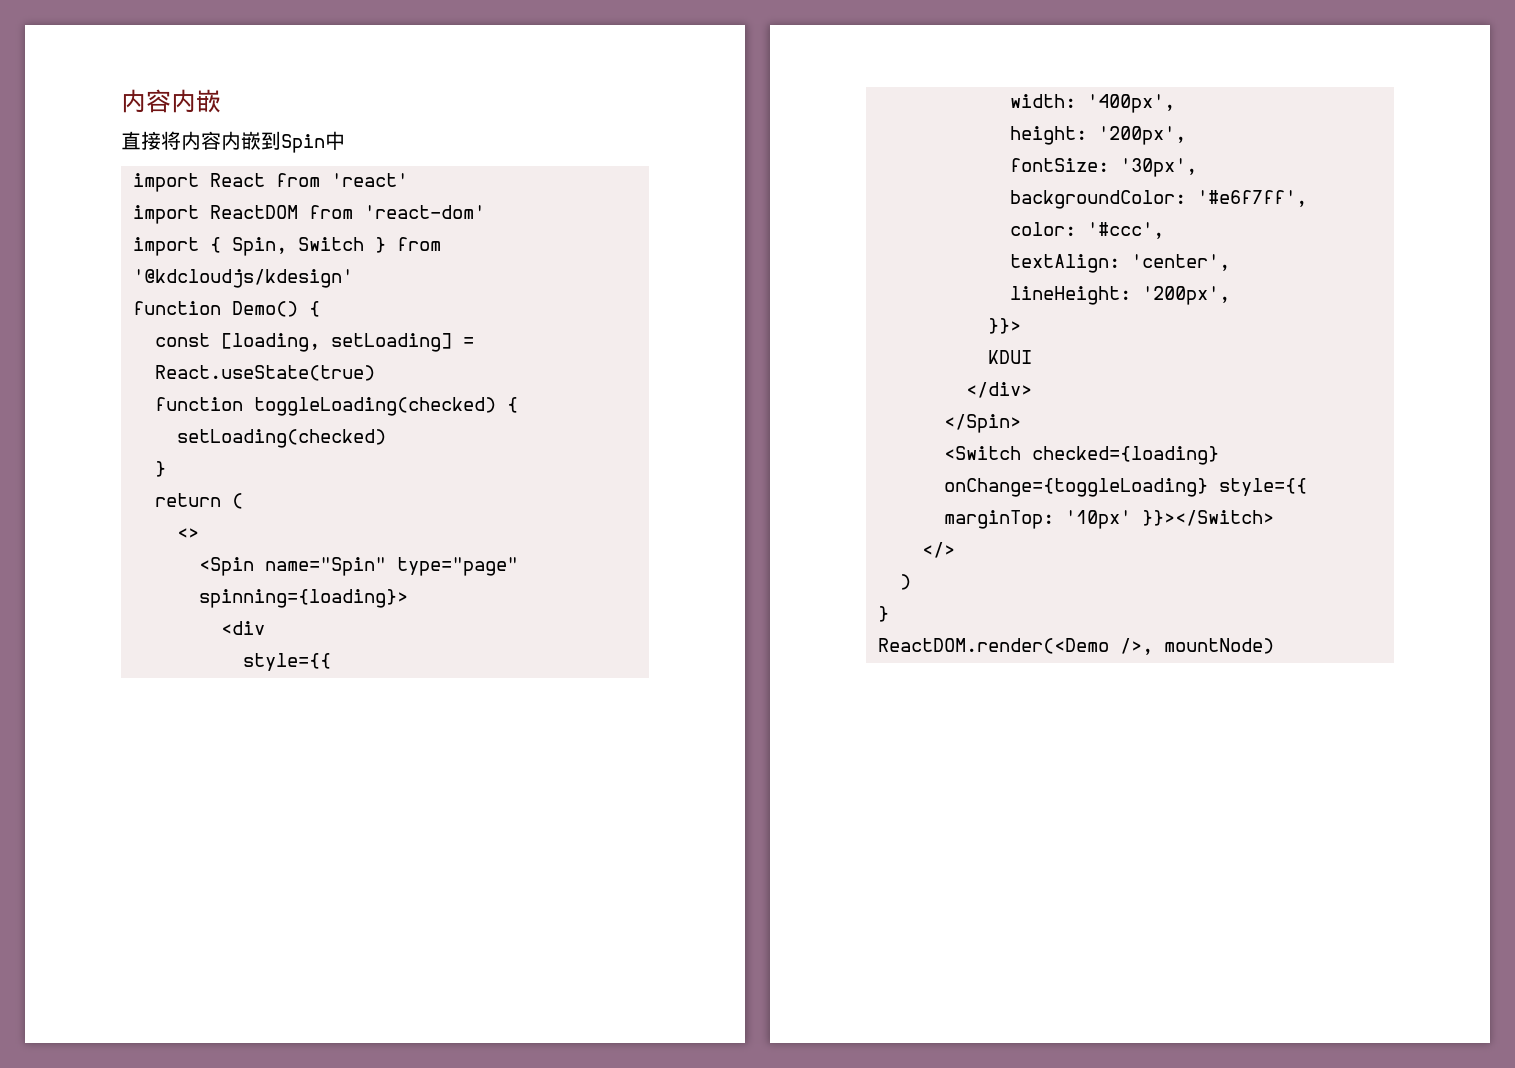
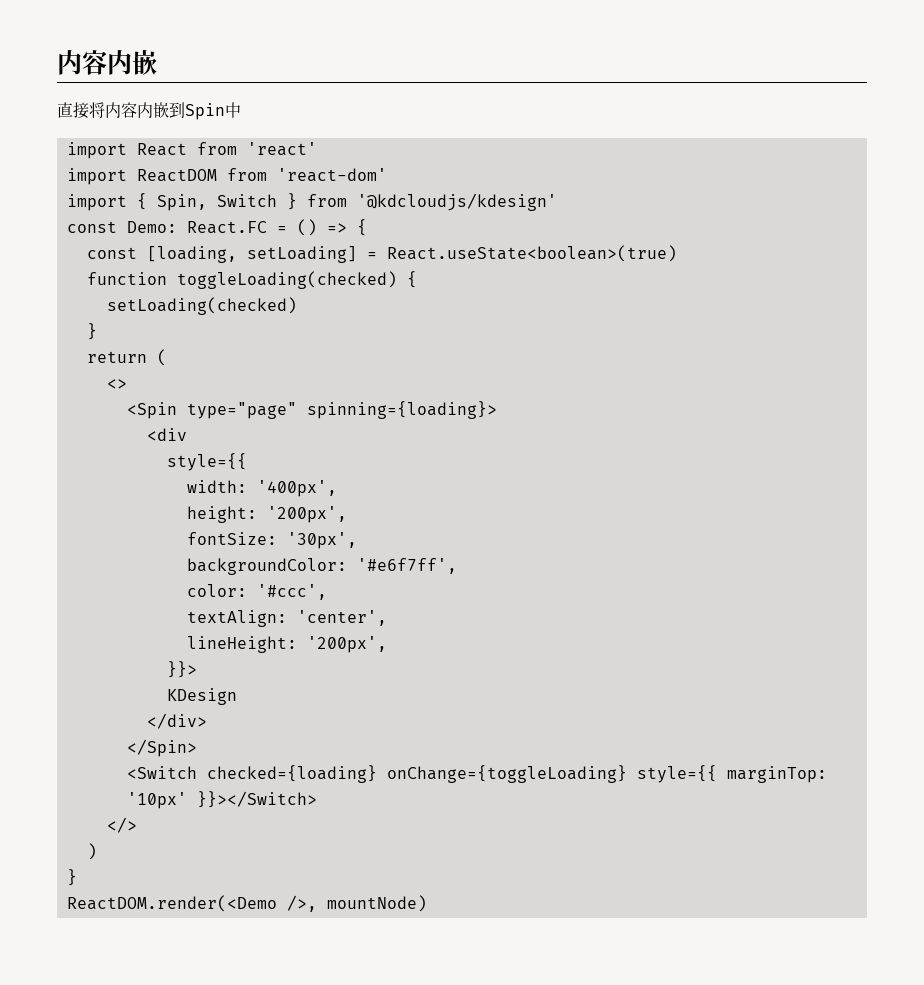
- function Demo() {
+ const Demo: React.FC = () => {
- const [loading, setLoading] = React.useState(true)
+ const [loading, setLoading] = React.useState<boolean>(true)
- <Spin name="Spin" type="page" spinning={loading}>
+ <Spin type="page" spinning={loading}>
- KDUI
+ KDesign

